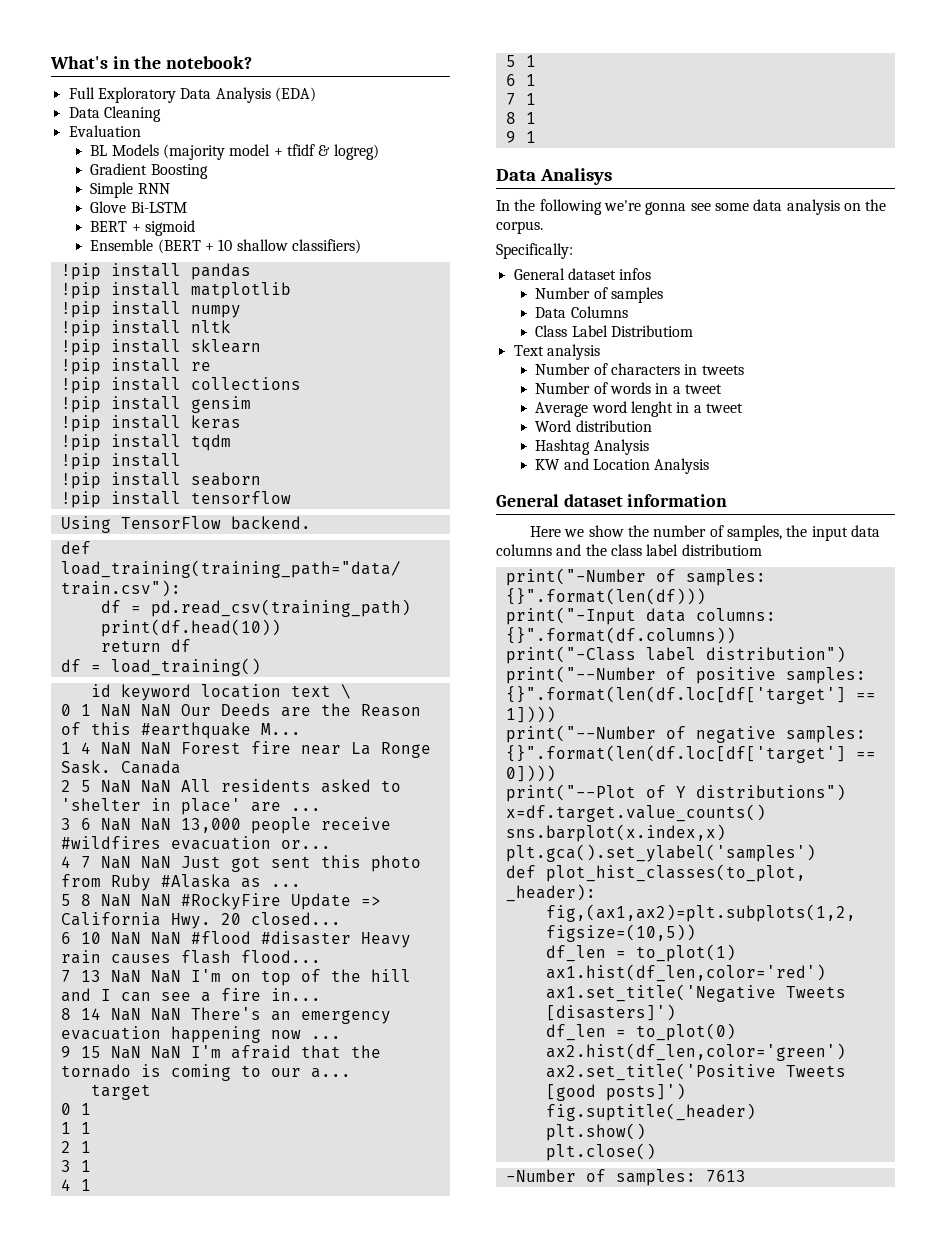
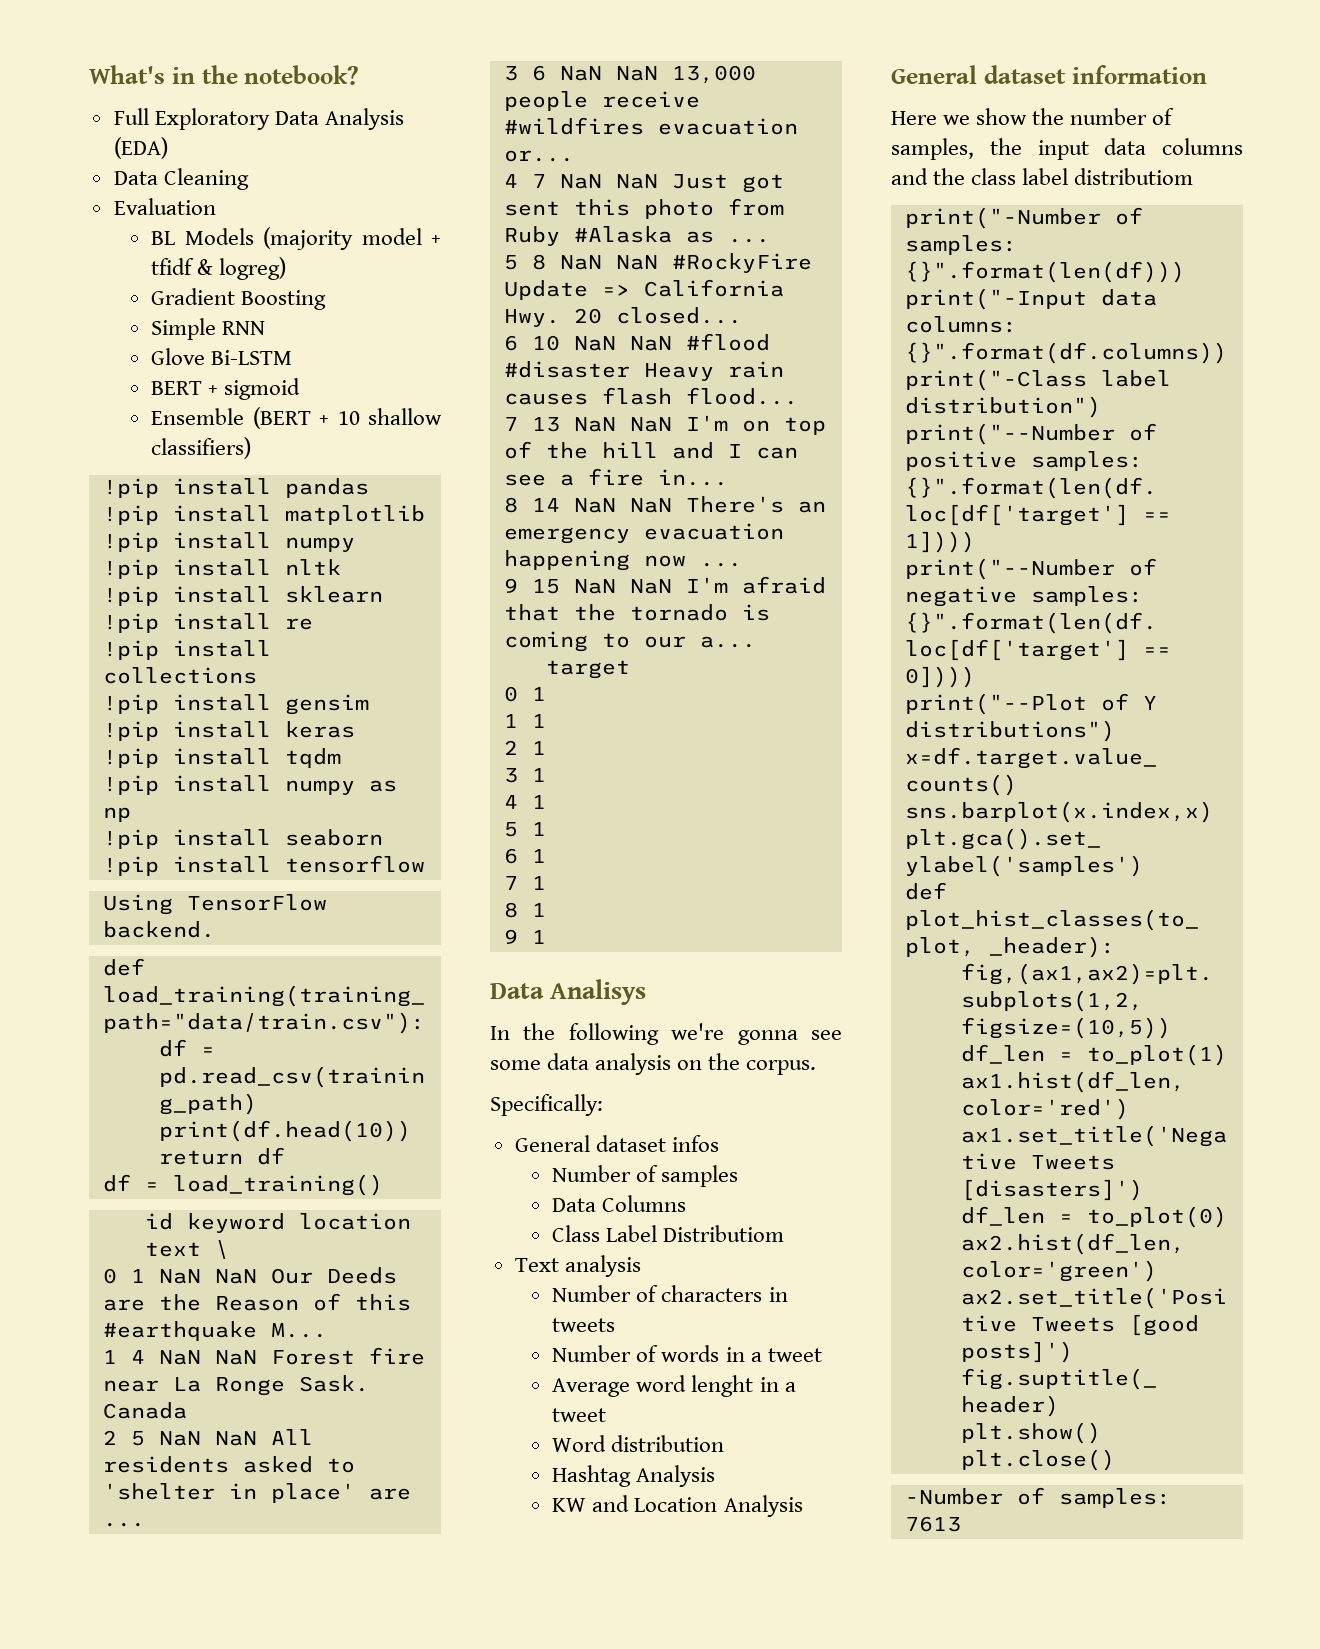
  !pip install tqdm
- !pip install
+ !pip install numpy as np

